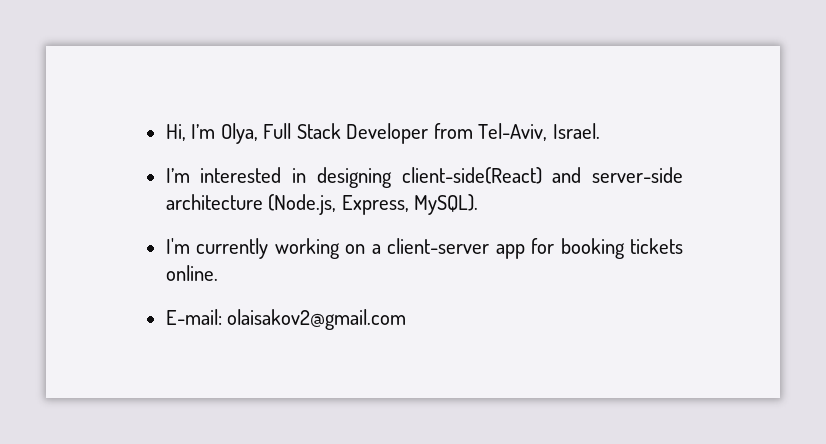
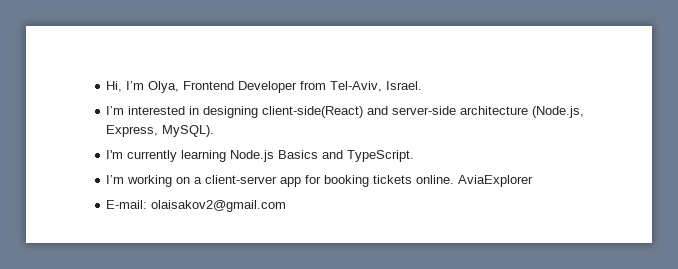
- Hi, I’m Olya, Full Stack Developer from Tel-Aviv, Israel.
+ Hi, I’m Olya, Frontend Developer from Tel-Aviv, Israel.
- I'm currently working on a client-server app for booking tickets online.
+ I'm currently learning Node.js Basics and TypeScript.
+ I’m working on a client-server app for booking tickets online. AviaExplorer

